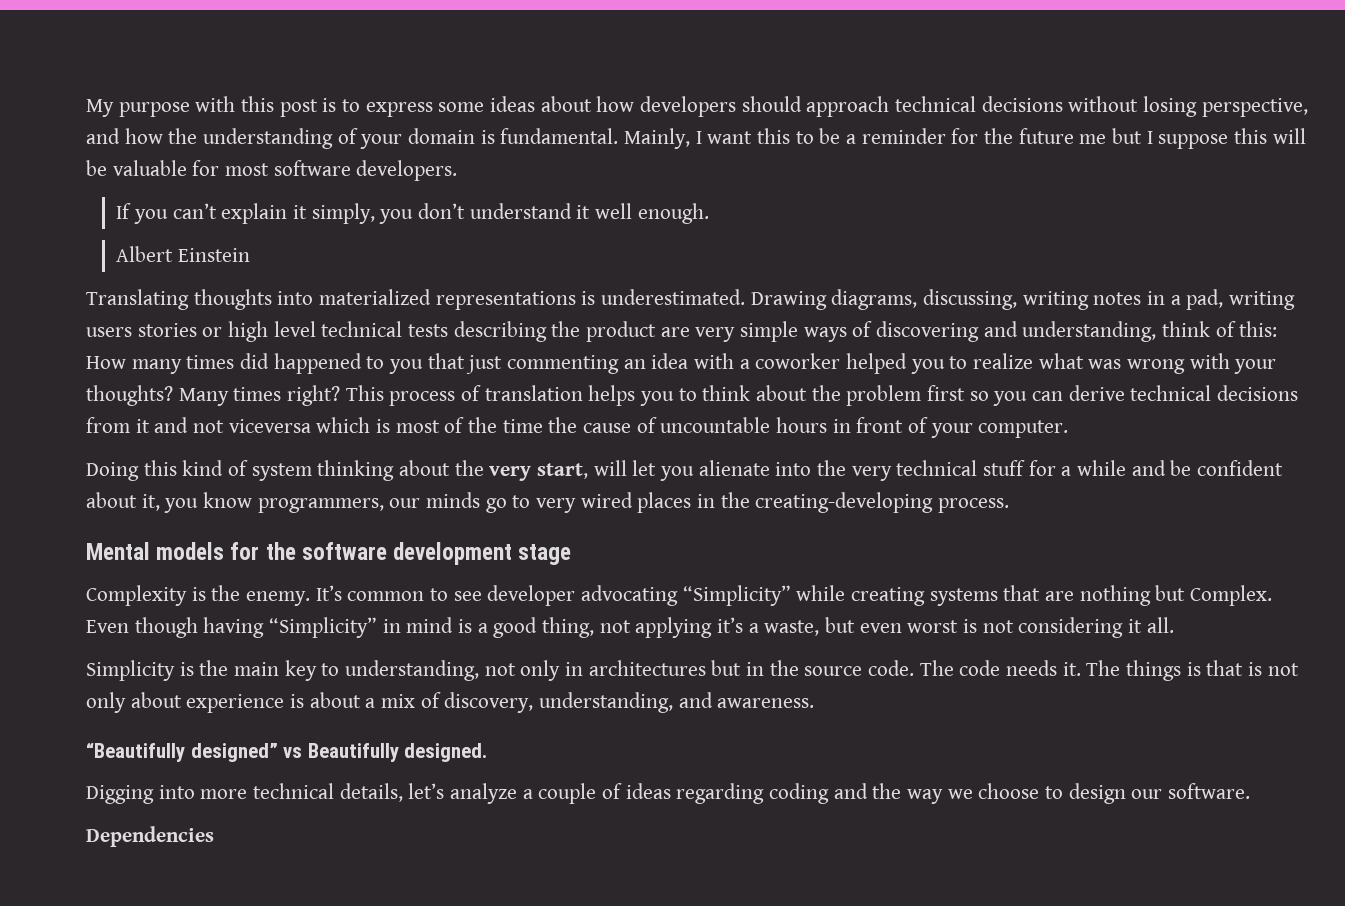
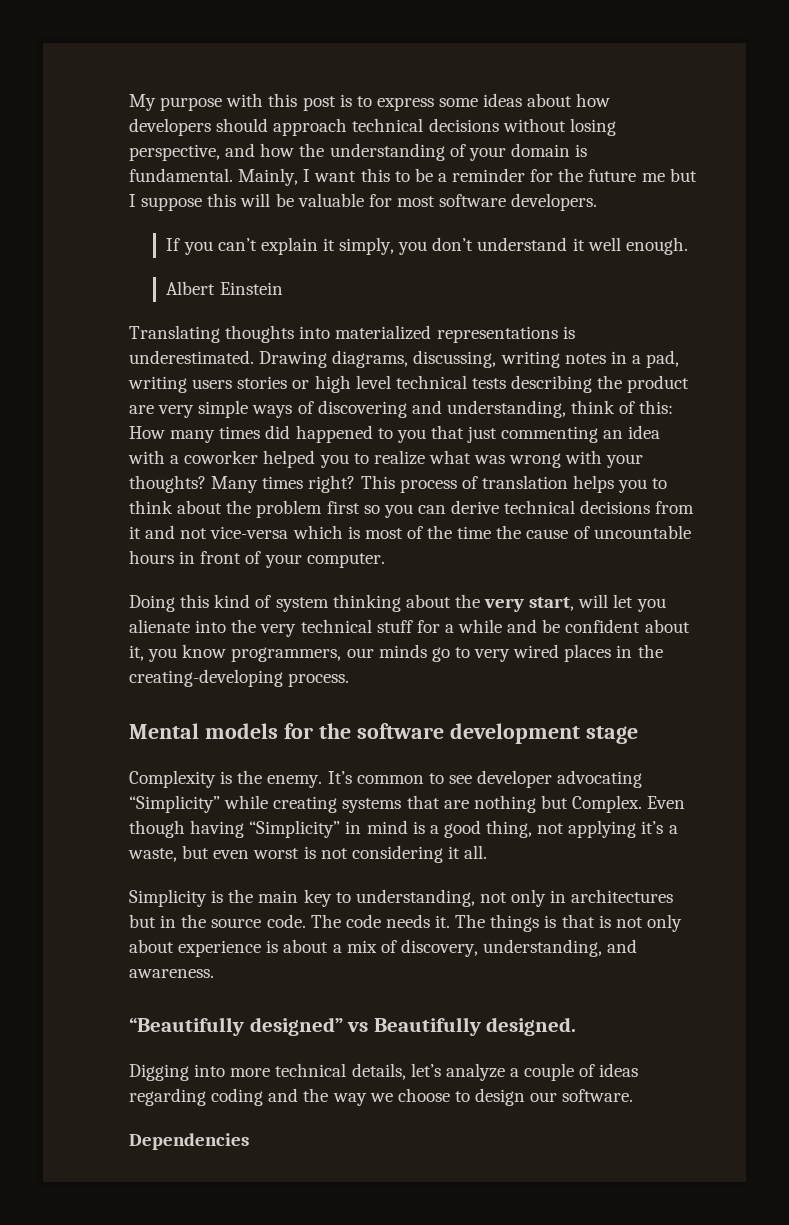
- This process of translation helps you to think about the problem first so you can derive technical decisions from it and not viceversa which is most of the time the cause of uncountable hours in front of your computer.
+ This process of translation helps you to think about the problem first so you can derive technical decisions from it and not vice-versa which is most of the time the cause of uncountable hours in front of your computer.

